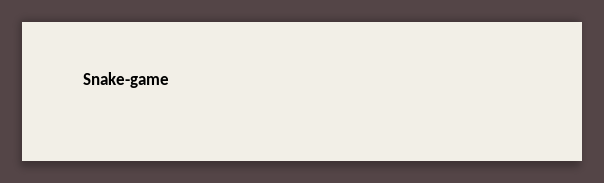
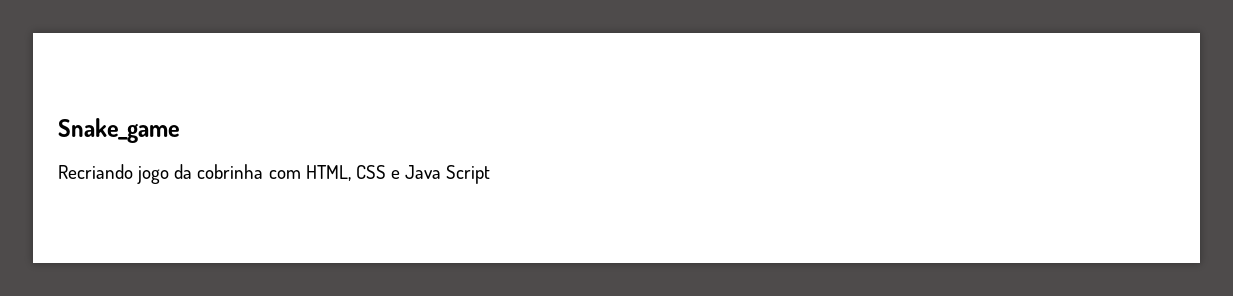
- Snake-game
+ Snake_game
+ Recriando jogo da cobrinha com HTML, CSS e Java Script

